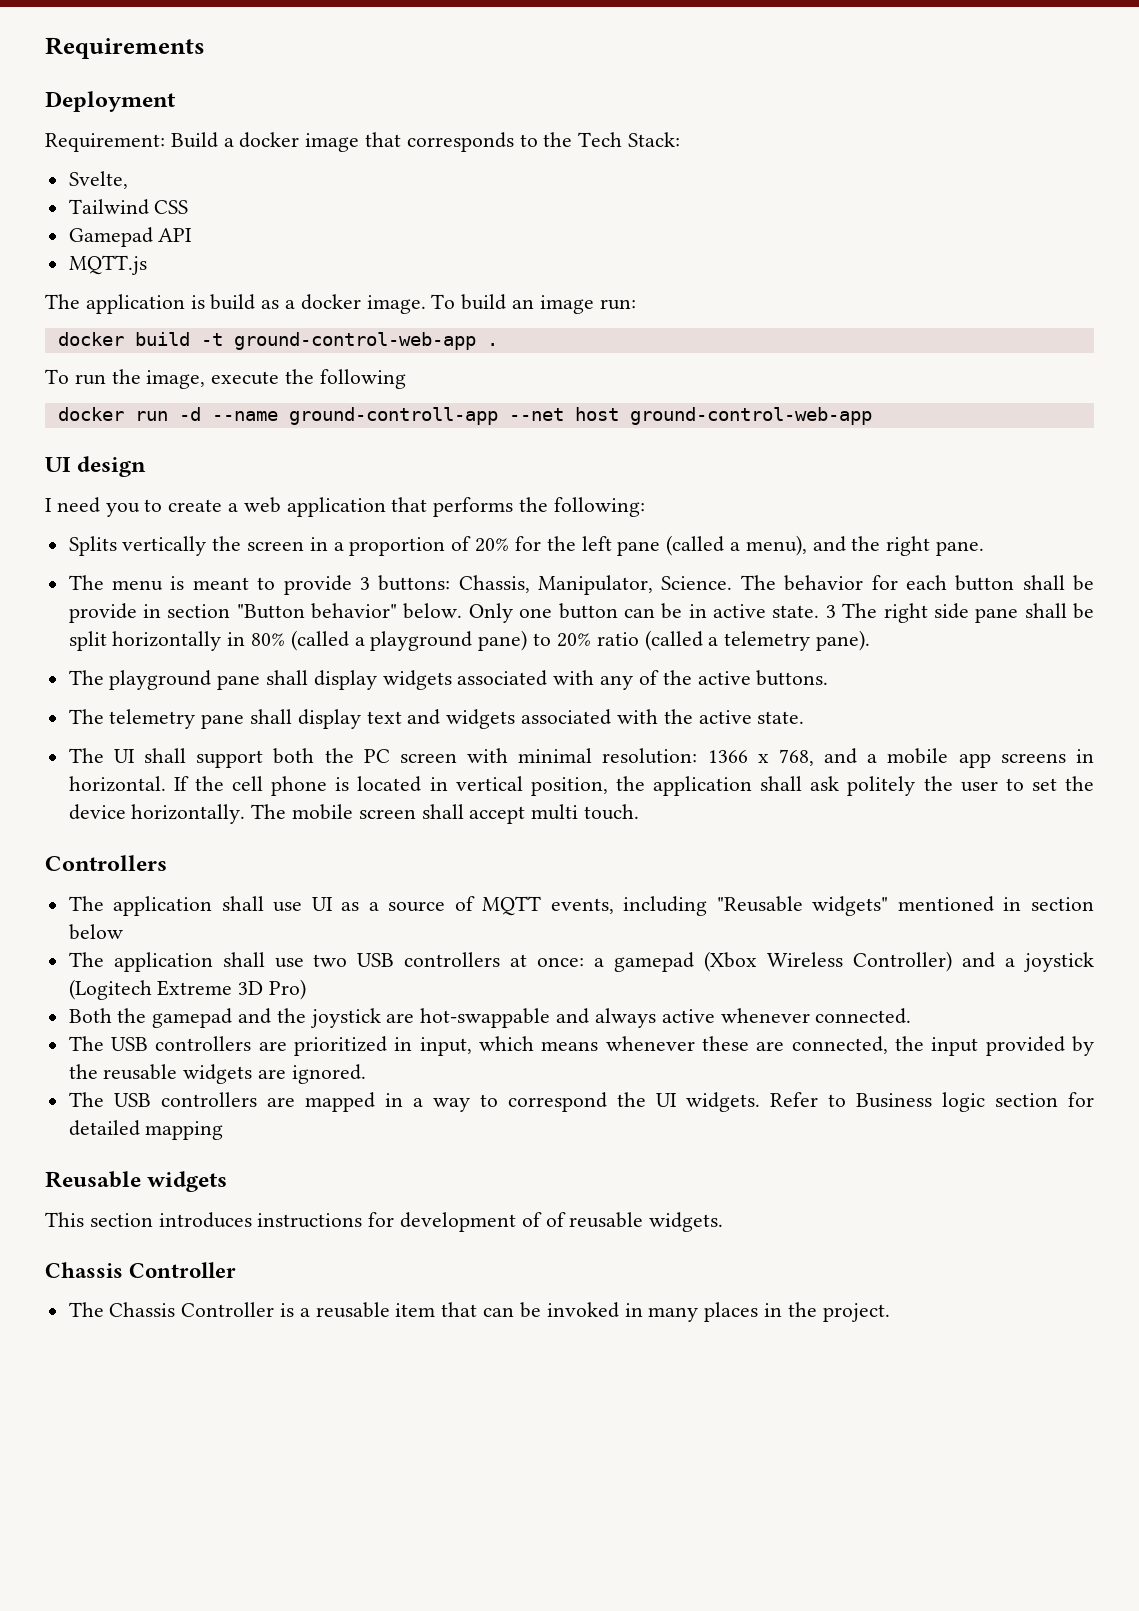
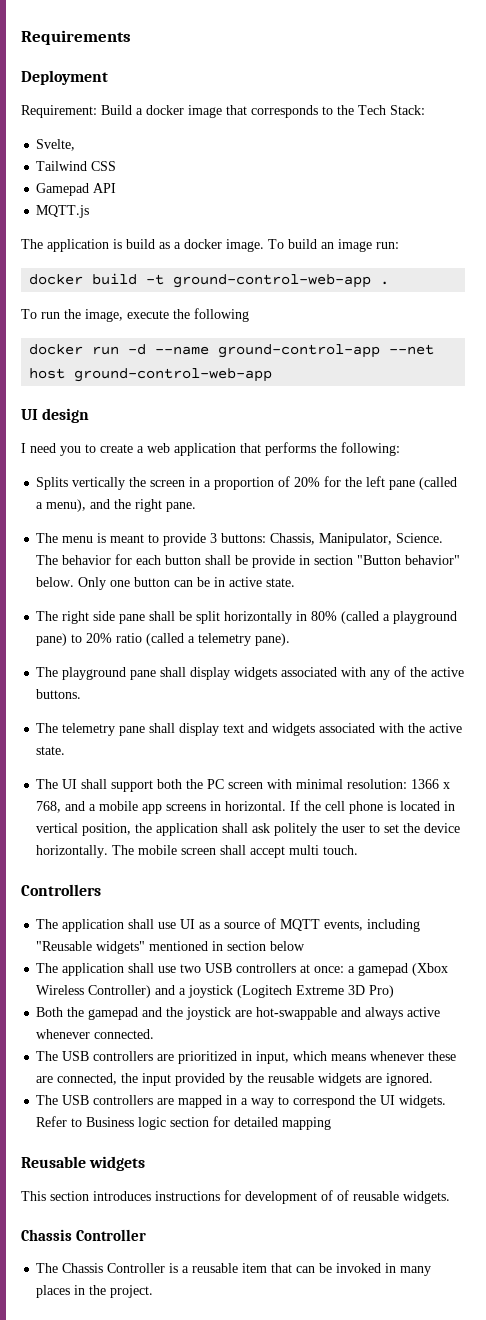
- docker run -d --name ground-controll-app --net host ground-control-web-app
+ docker run -d --name ground-control-app --net host ground-control-web-app
- Only one button can be in active state. 3 The right side pane shall be split horizontally in 80% (called a playground pane) to 20% ratio (called a telemetry pane).
+ Only one button can be in active state.
+ The right side pane shall be split horizontally in 80% (called a playground pane) to 20% ratio (called a telemetry pane).

